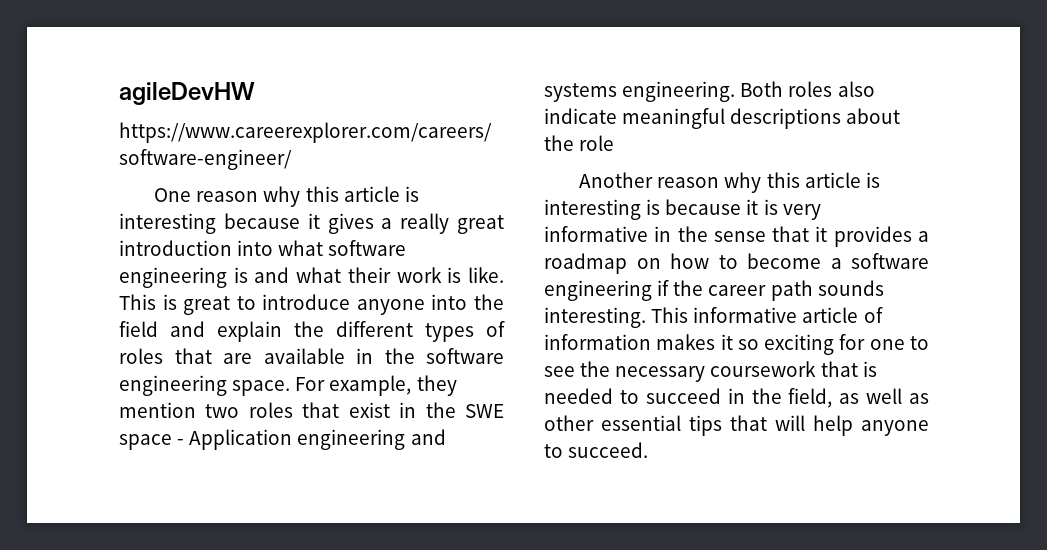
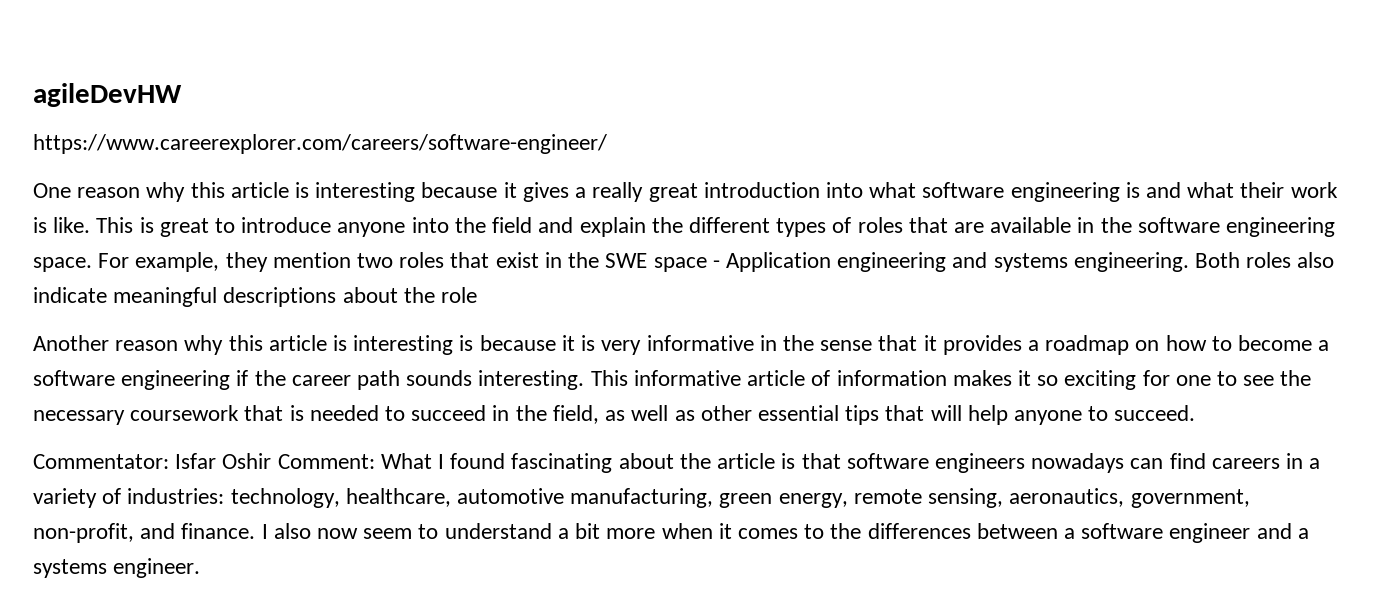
+ Commentator: Isfar Oshir Comment: What I found fascinating about the article is that software engineers nowadays can find careers in a variety of industries: technology, healthcare, automotive manufacturing, green energy, remote sensing, aeronautics, government, non-profit, and finance. I also now seem to understand a bit more when it comes to the differences between a software engineer and a systems engineer.

